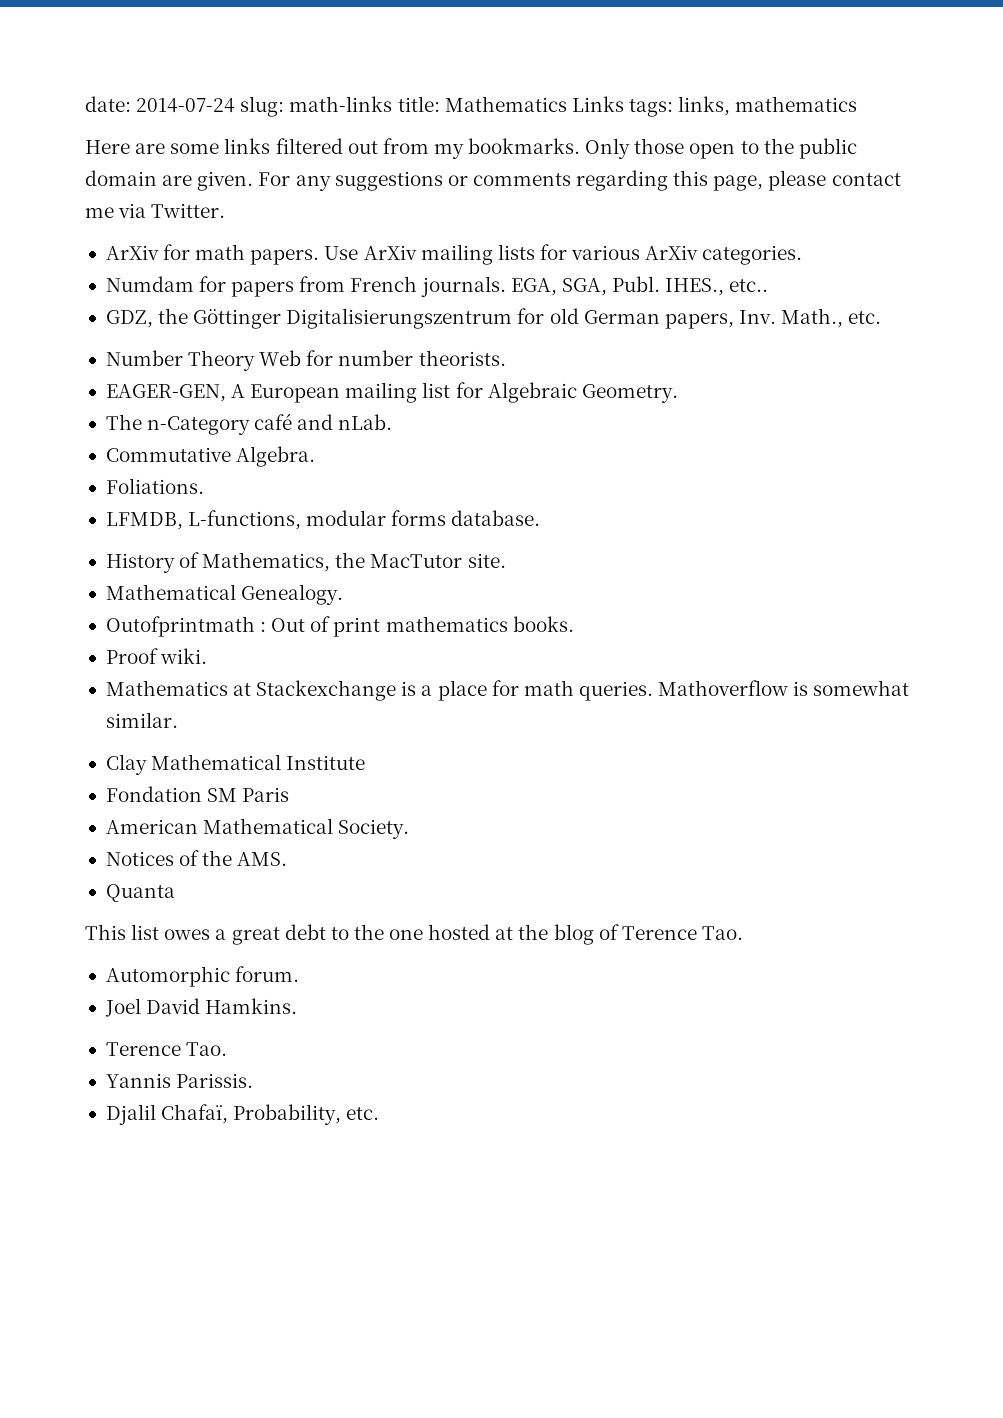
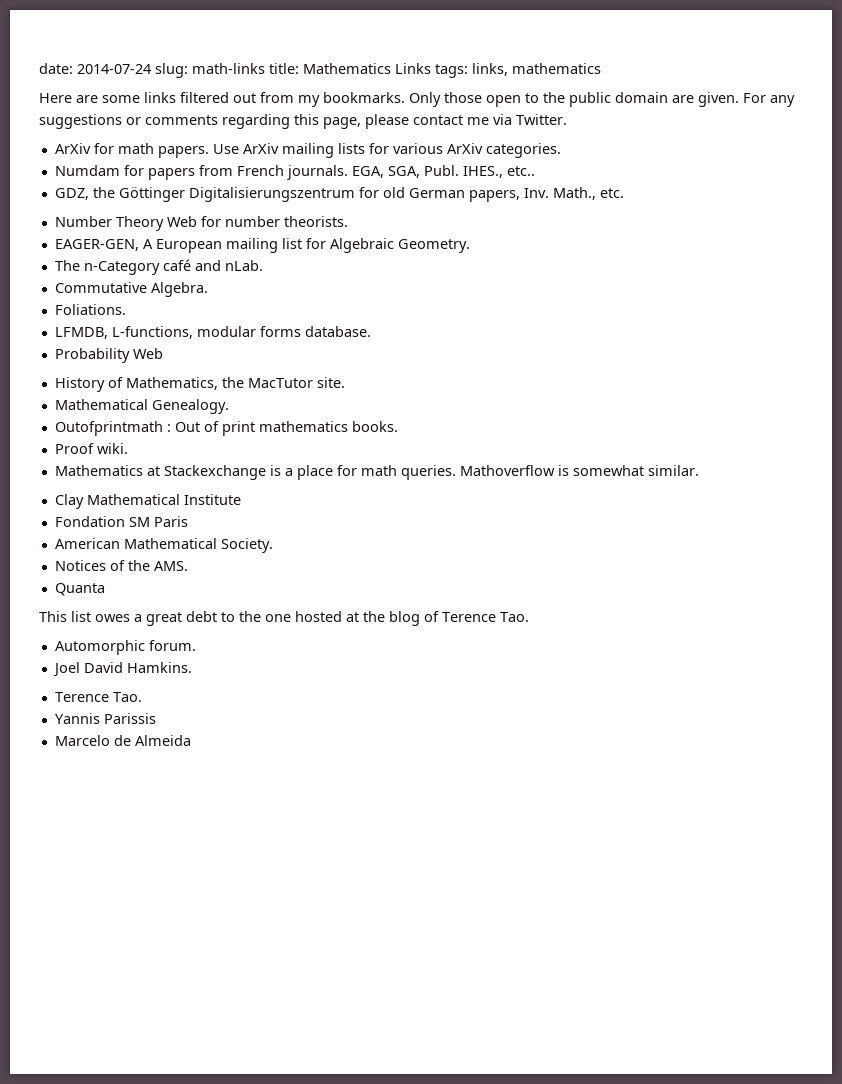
+ Probability Web
- Yannis Parissis.
- Djalil Chafaï, Probability, etc.
+ Yannis Parissis
+ Marcelo de Almeida

